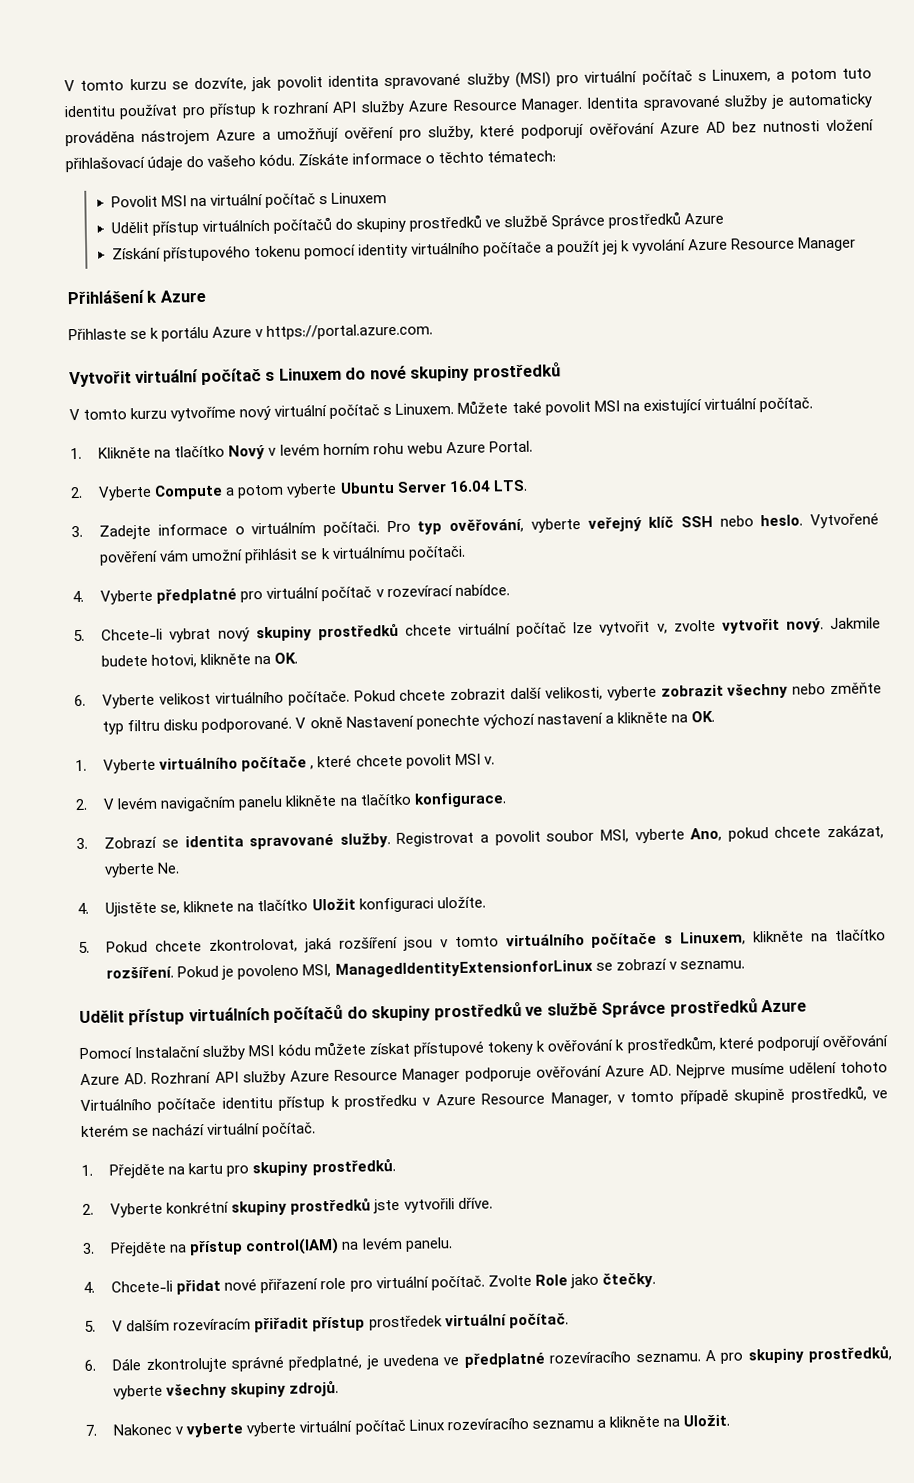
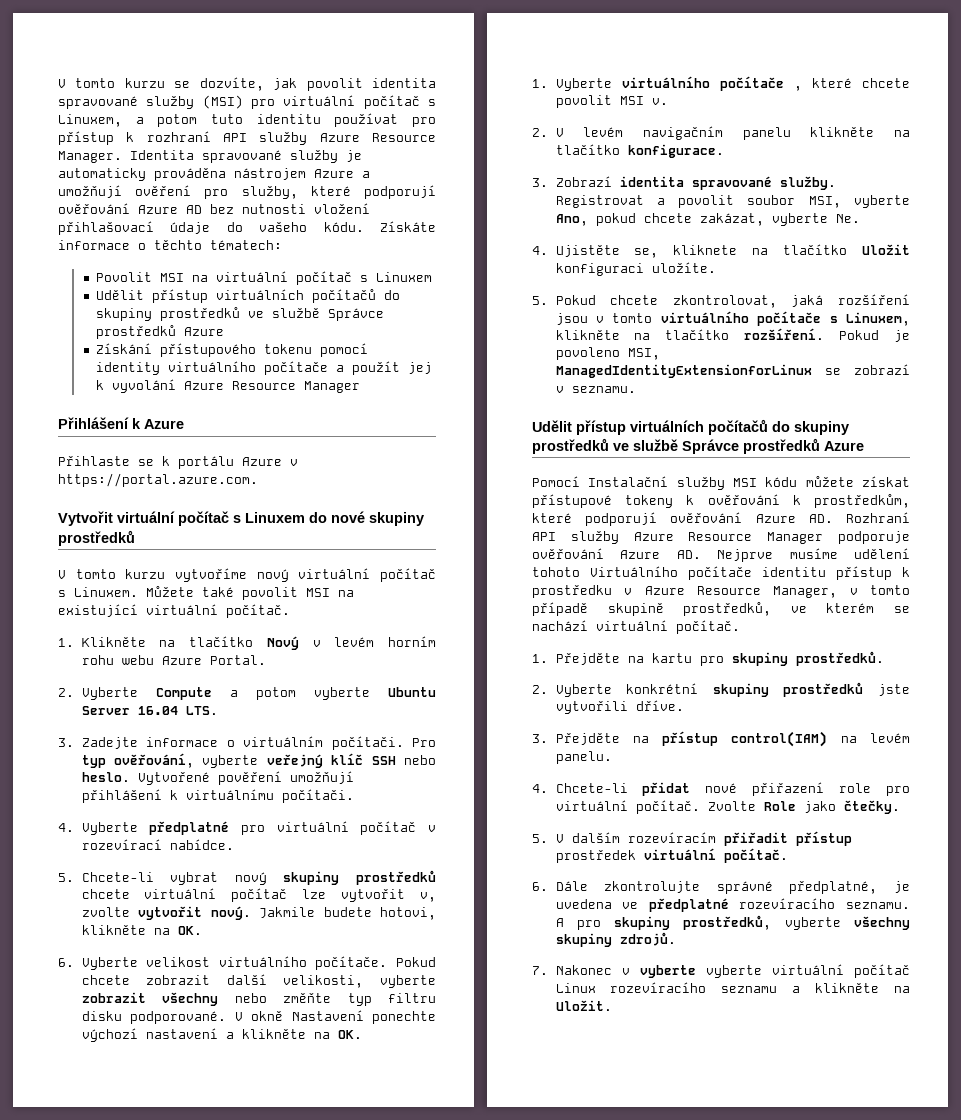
- Vytvořené pověření vám umožní přihlásit se k virtuálnímu počítači.
+ Vytvořené pověření umožňují přihlášení k virtuálnímu počítači.
- 3. Zobrazí se identita spravované služby.
+ 3. Zobrazí identita spravované služby.

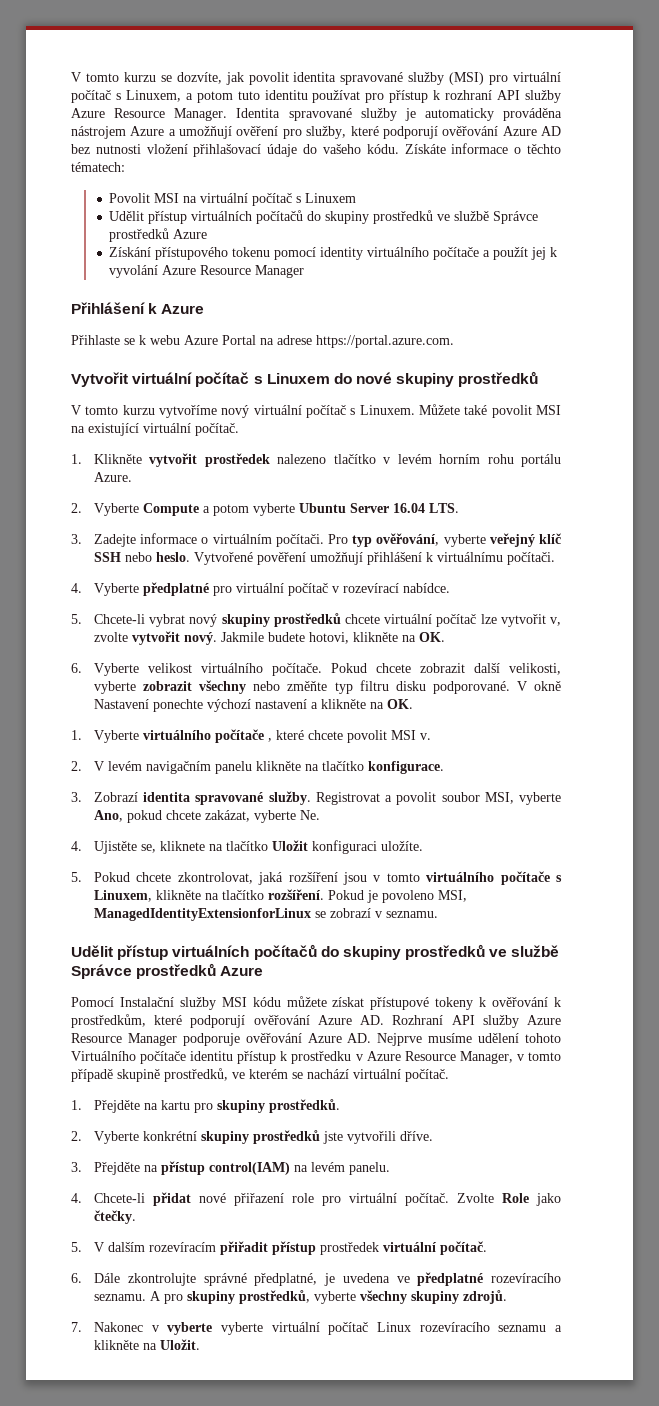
- Přihlaste se k portálu Azure v https://portal.azure.com.
+ Přihlaste se k webu Azure Portal na adrese https://portal.azure.com.
- 1. Klikněte na tlačítko Nový v levém horním rohu webu Azure Portal.
+ 1. Klikněte vytvořit prostředek nalezeno tlačítko v levém horním rohu portálu Azure.

